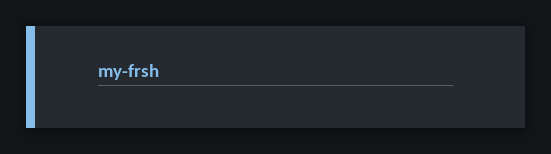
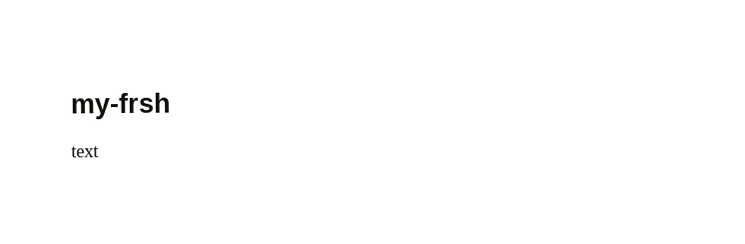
+ text

